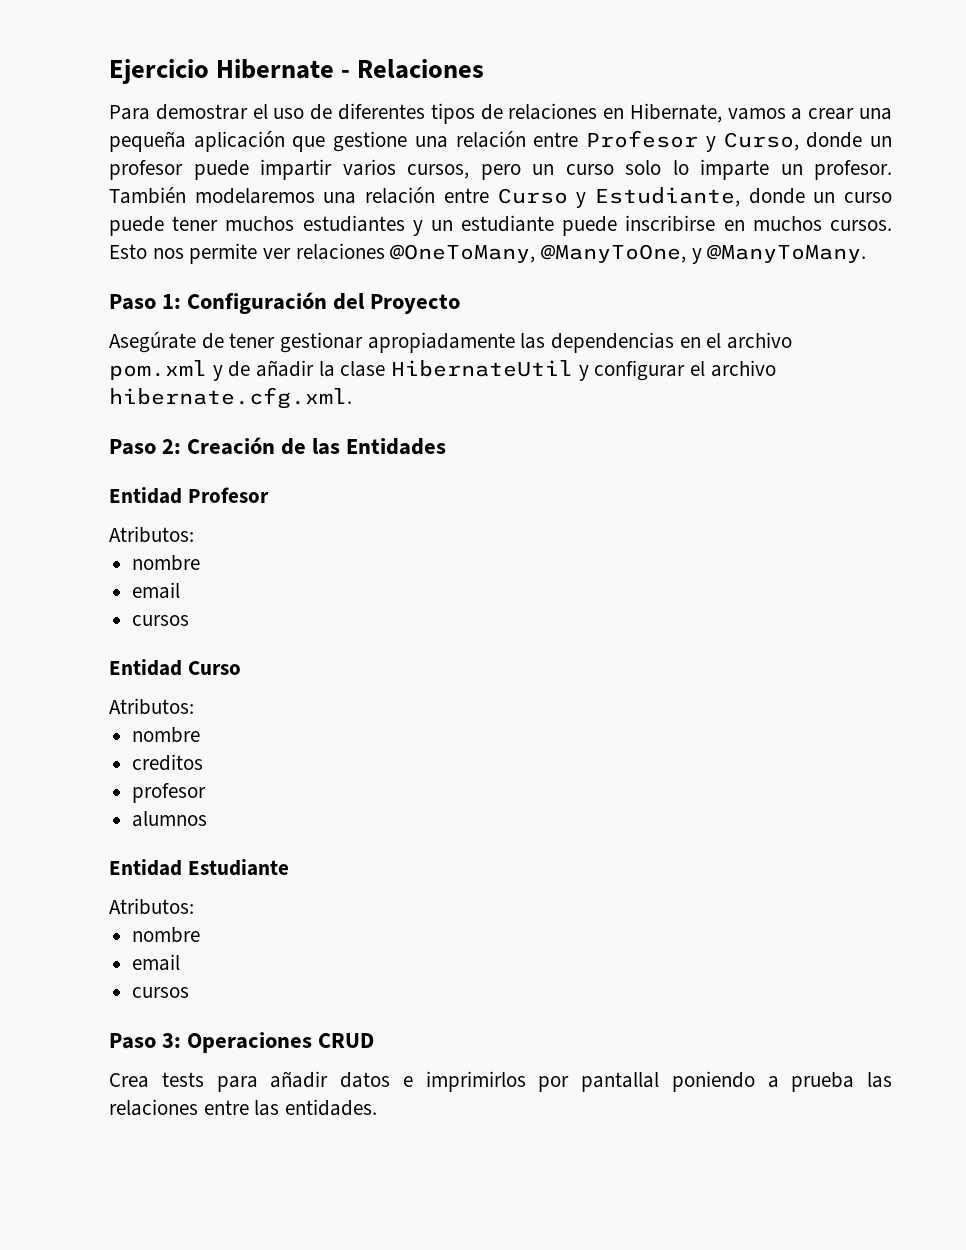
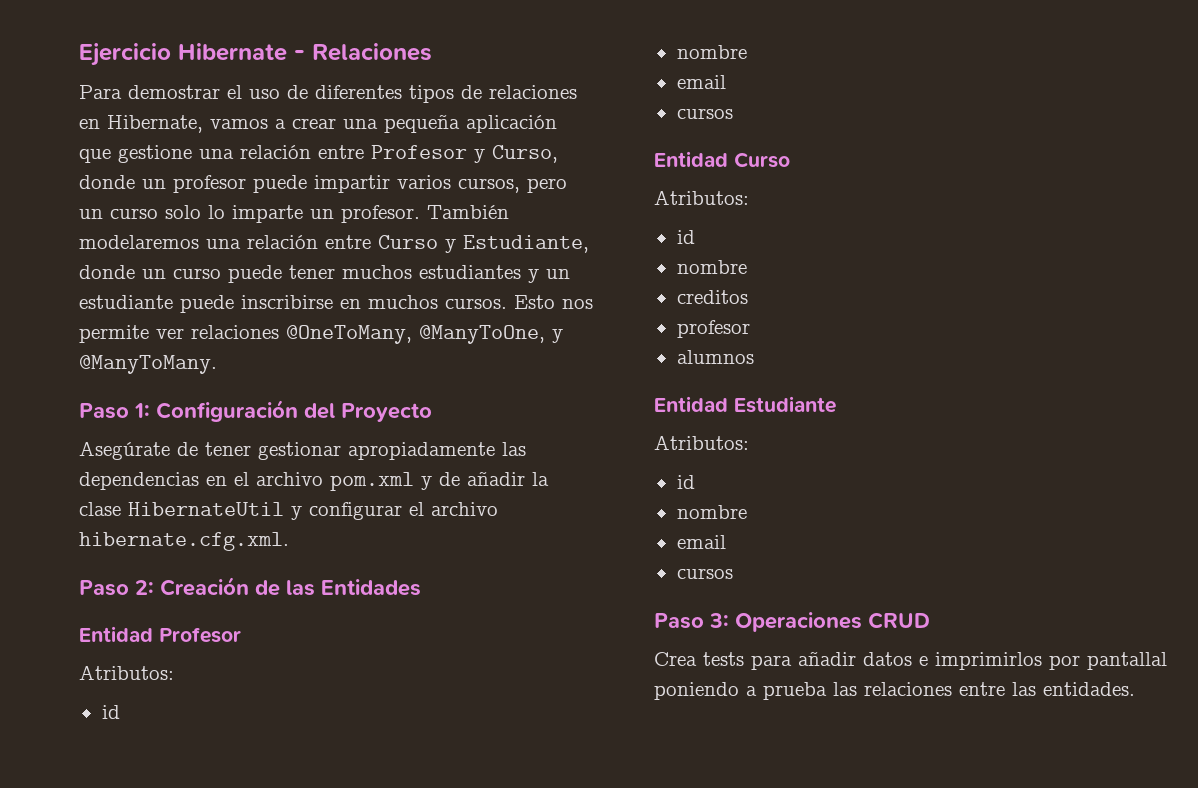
  Entidad Profesor
  Atributos:
+ id
  Entidad Curso
  Atributos:
+ id
  Entidad Estudiante
  Atributos:
+ id

